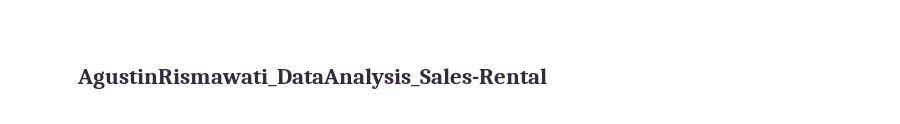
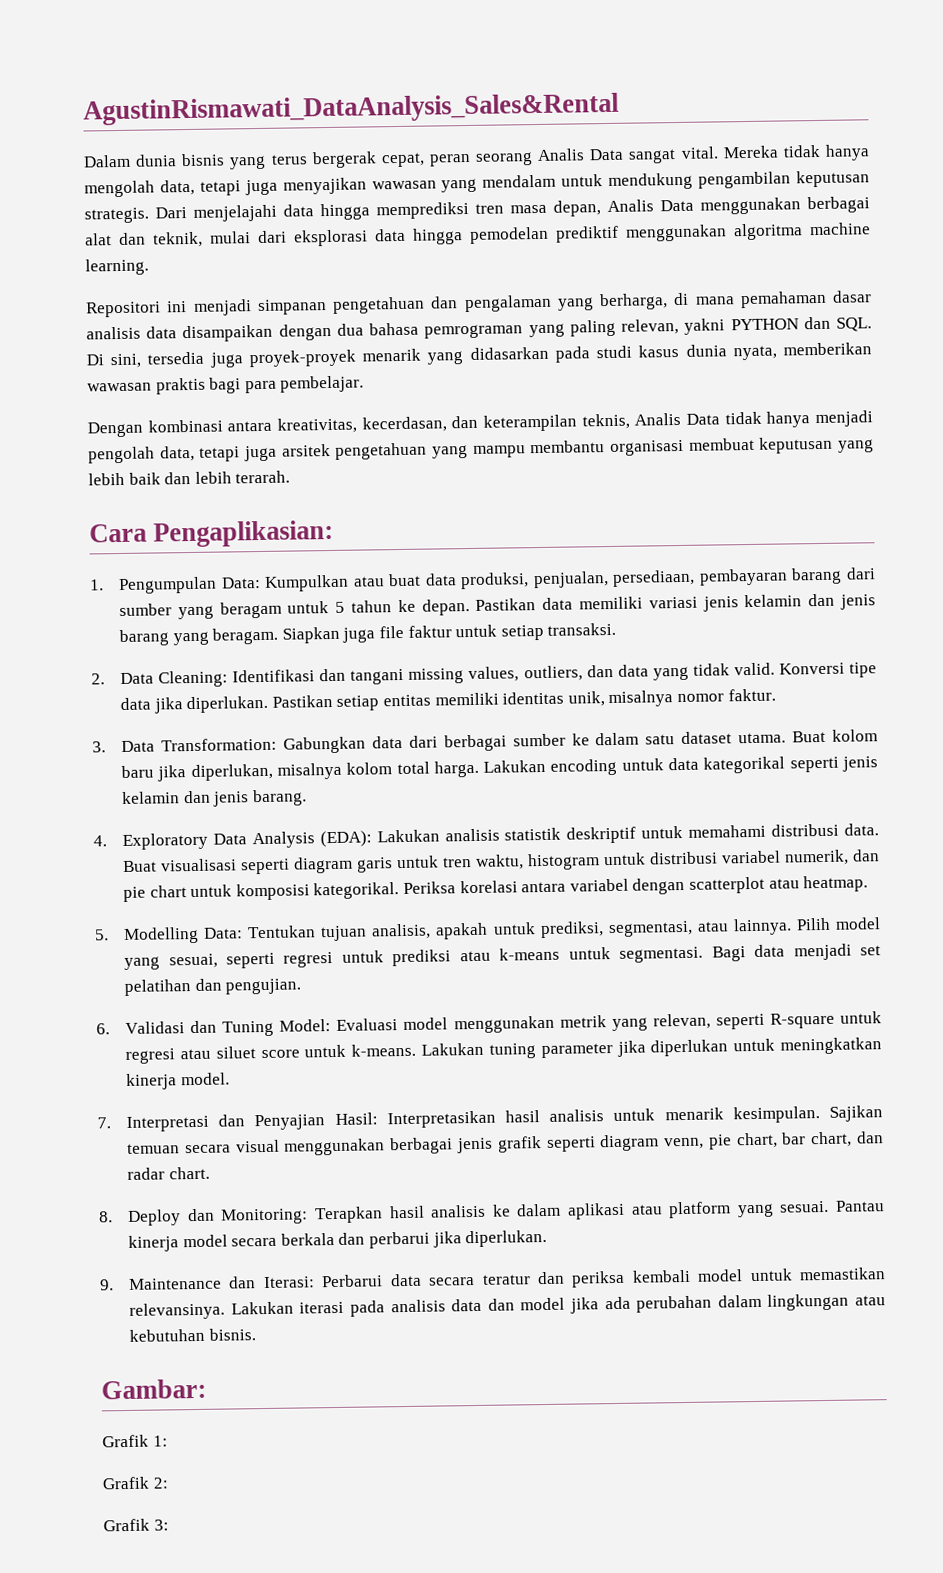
- AgustinRismawati_DataAnalysis_Sales-Rental
+ AgustinRismawati_DataAnalysis_Sales&Rental
+ Dalam dunia bisnis yang terus bergerak cepat, peran seorang Analis Data sangat vital. Mereka tidak hanya mengolah data, tetapi juga menyajikan wawasan yang mendalam untuk mendukung pengambilan keputusan strategis. Dari menjelajahi data hingga memprediksi tren masa depan, Analis Data menggunakan berbagai alat dan teknik, mulai dari eksplorasi data hingga pemodelan prediktif menggunakan algoritma machine learning.
+ Repositori ini menjadi simpanan pengetahuan dan pengalaman yang berharga, di mana pemahaman dasar analisis data disampaikan dengan dua bahasa pemrograman yang paling relevan, yakni PYTHON dan SQL. Di sini, tersedia juga proyek-proyek menarik yang didasarkan pada studi kasus dunia nyata, memberikan wawasan praktis bagi para pembelajar.
+ Dengan kombinasi antara kreativitas, kecerdasan, dan keterampilan teknis, Analis Data tidak hanya menjadi pengolah data, tetapi juga arsitek pengetahuan yang mampu membantu organisasi membuat keputusan yang lebih baik dan lebih terarah.
+ Cara Pengaplikasian:
+ 1. Pengumpulan Data: Kumpulkan atau buat data produksi, penjualan, persediaan, pembayaran barang dari sumber yang beragam untuk 5 tahun ke depan. Pastikan data memiliki variasi jenis kelamin dan jenis barang yang beragam. Siapkan juga file faktur untuk setiap transaksi.
+ 2. Data Cleaning: Identifikasi dan tangani missing values, outliers, dan data yang tidak valid. Konversi tipe data jika diperlukan. Pastikan setiap entitas memiliki identitas unik, misalnya nomor faktur.
+ 3. Data Transformation: Gabungkan data dari berbagai sumber ke dalam satu dataset utama. Buat kolom baru jika diperlukan, misalnya kolom total harga. Lakukan encoding untuk data kategorikal seperti jenis kelamin dan jenis barang.
+ 4. Exploratory Data Analysis (EDA): Lakukan analisis statistik deskriptif untuk memahami distribusi data. Buat visualisasi seperti diagram garis untuk tren waktu, histogram untuk distribusi variabel numerik, dan pie chart untuk komposisi kategorikal. Periksa korelasi antara variabel dengan scatterplot atau heatmap.
+ 5. Modelling Data: Tentukan tujuan analisis, apakah untuk prediksi, segmentasi, atau lainnya. Pilih model yang sesuai, seperti regresi untuk prediksi atau k-means untuk segmentasi. Bagi data menjadi set pelatihan dan pengujian.
+ 6. Validasi dan Tuning Model: Evaluasi model menggunakan metrik yang relevan, seperti R-square untuk regresi atau siluet score untuk k-means. Lakukan tuning parameter jika diperlukan untuk meningkatkan kinerja model.
+ 7. Interpretasi dan Penyajian Hasil: Interpretasikan hasil analisis untuk menarik kesimpulan. Sajikan temuan secara visual menggunakan berbagai jenis grafik seperti diagram venn, pie chart, bar chart, dan radar chart.
+ 8. Deploy dan Monitoring: Terapkan hasil analisis ke dalam aplikasi atau platform yang sesuai. Pantau kinerja model secara berkala dan perbarui jika diperlukan.
+ 9. Maintenance dan Iterasi: Perbarui data secara teratur dan periksa kembali model untuk memastikan relevansinya. Lakukan iterasi pada analisis data dan model jika ada perubahan dalam lingkungan atau kebutuhan bisnis.
+ Gambar:
+ Grafik 1:
+ Grafik 2:
+ Grafik 3:

